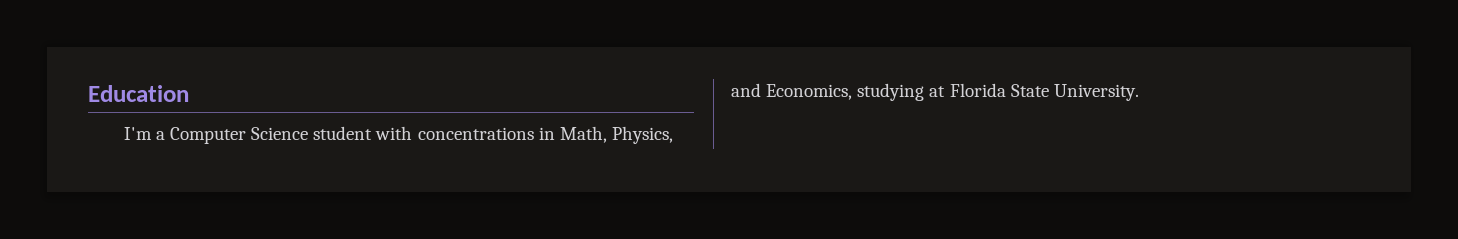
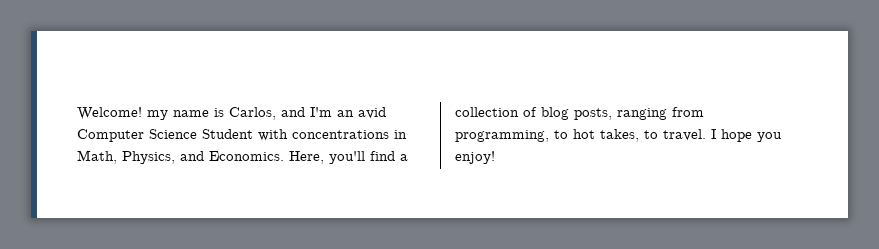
- Education
- I'm a Computer Science student with concentrations in Math, Physics, and Economics, studying at Florida State University.
+ Welcome! my name is Carlos, and I'm an avid Computer Science Student with concentrations in Math, Physics, and Economics. Here, you'll find a collection of blog posts, ranging from programming, to hot takes, to travel. I hope you enjoy!

